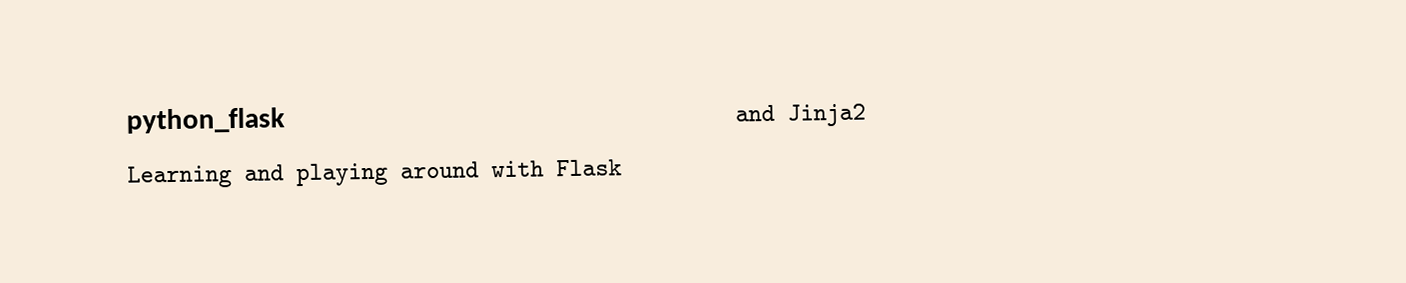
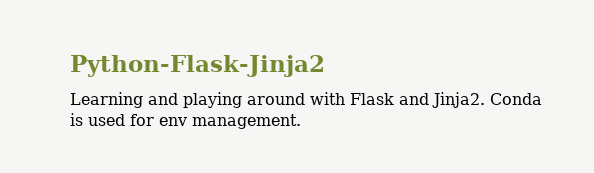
- python_flask
+ Python-Flask-Jinja2
- Learning and playing around with Flask and Jinja2
+ Learning and playing around with Flask and Jinja2. Conda is used for env management.

